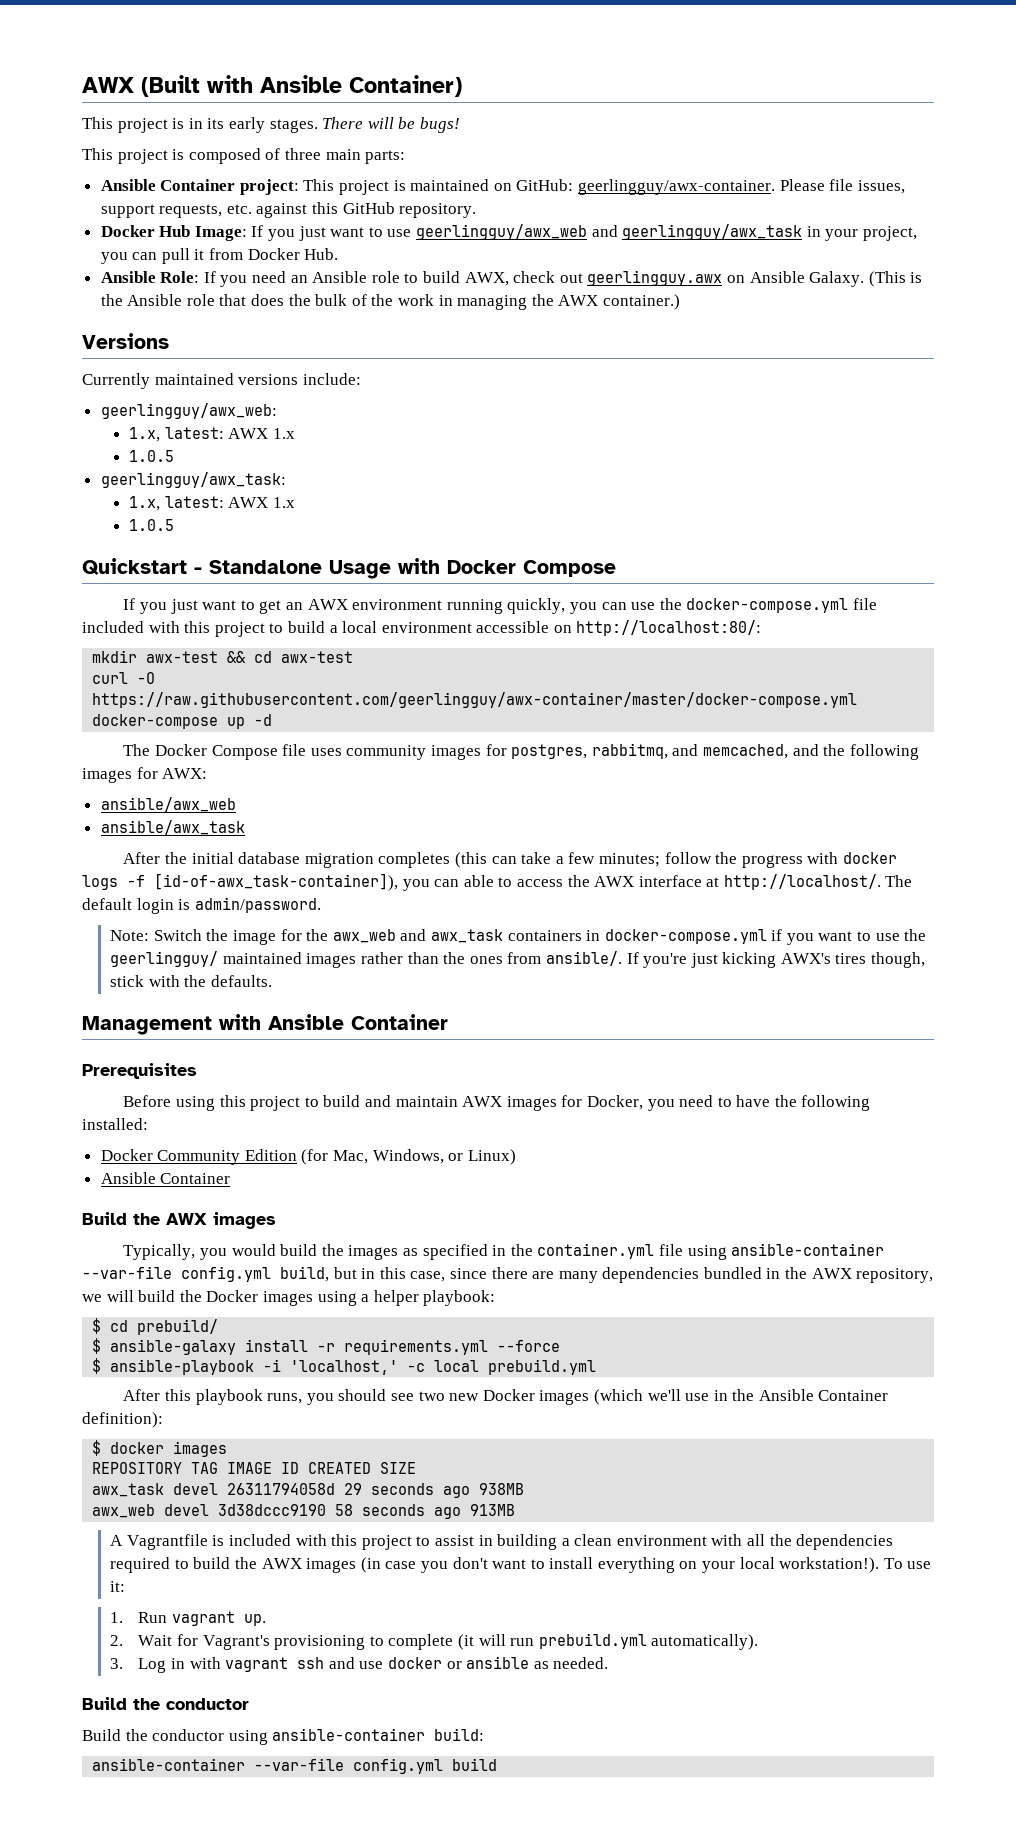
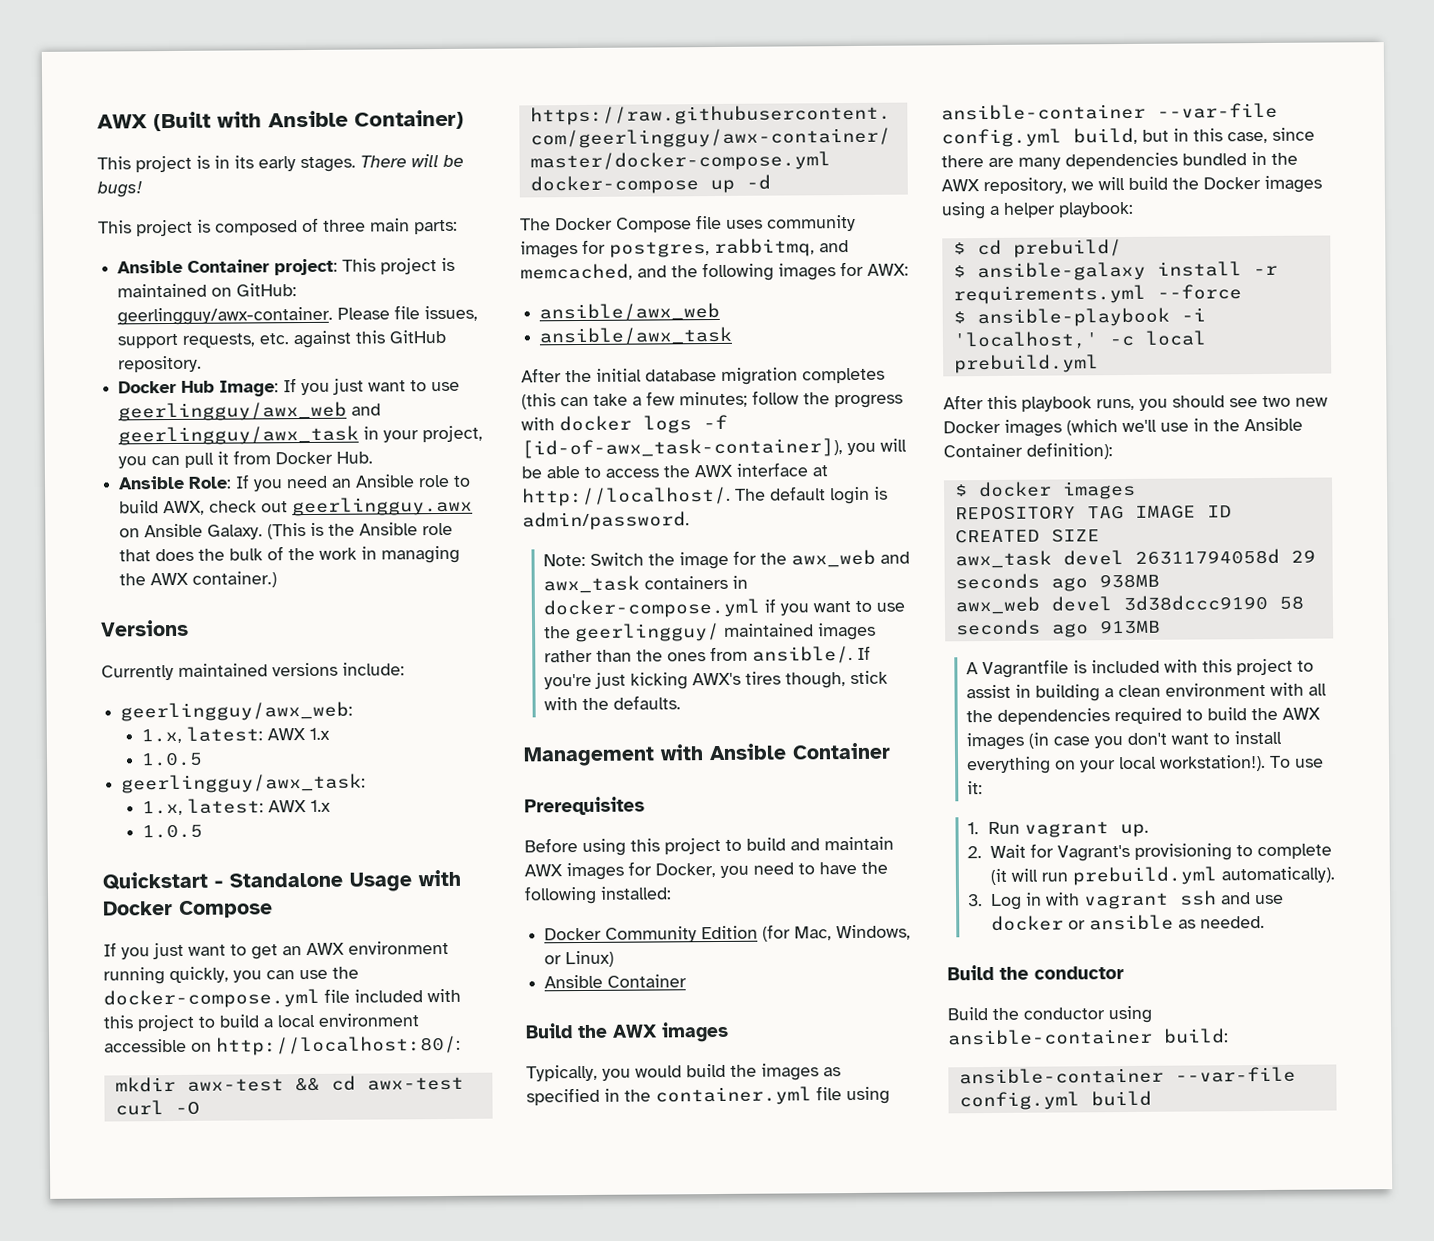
- After the initial database migration completes (this can take a few minutes; follow the progress with docker logs -f [id-of-awx_task-container]), you can able to access the AWX interface at http://localhost/.
+ After the initial database migration completes (this can take a few minutes; follow the progress with docker logs -f [id-of-awx_task-container]), you will be able to access the AWX interface at http://localhost/.

